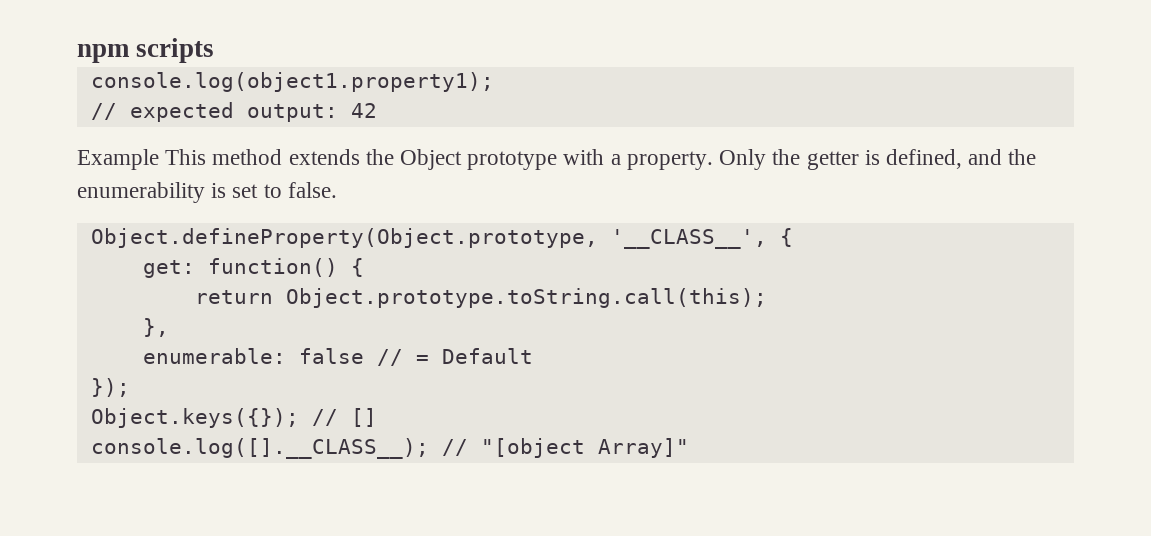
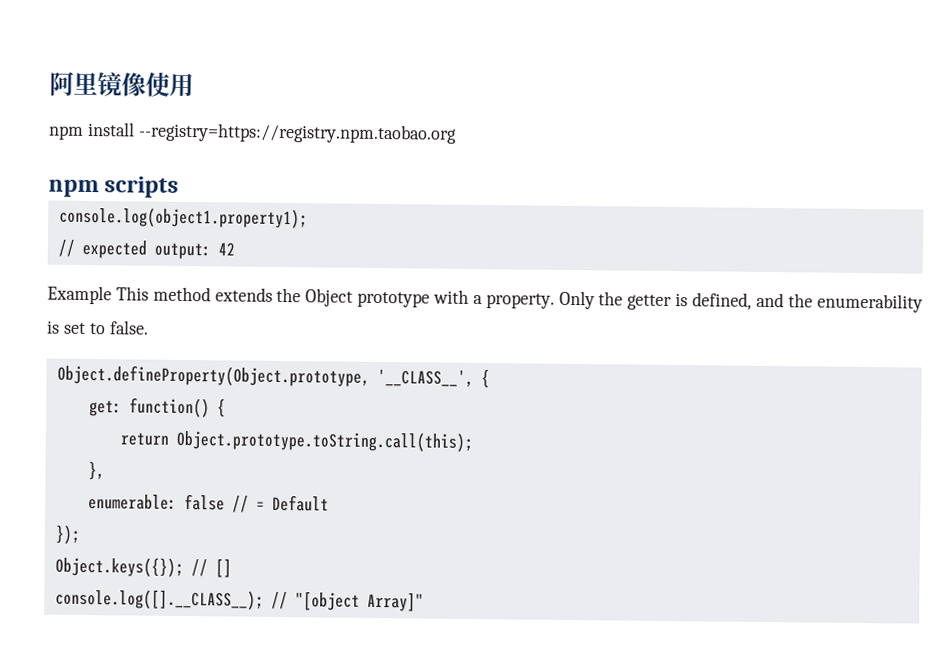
+ 阿里镜像使用
+ npm install --registry=https://registry.npm.taobao.org

